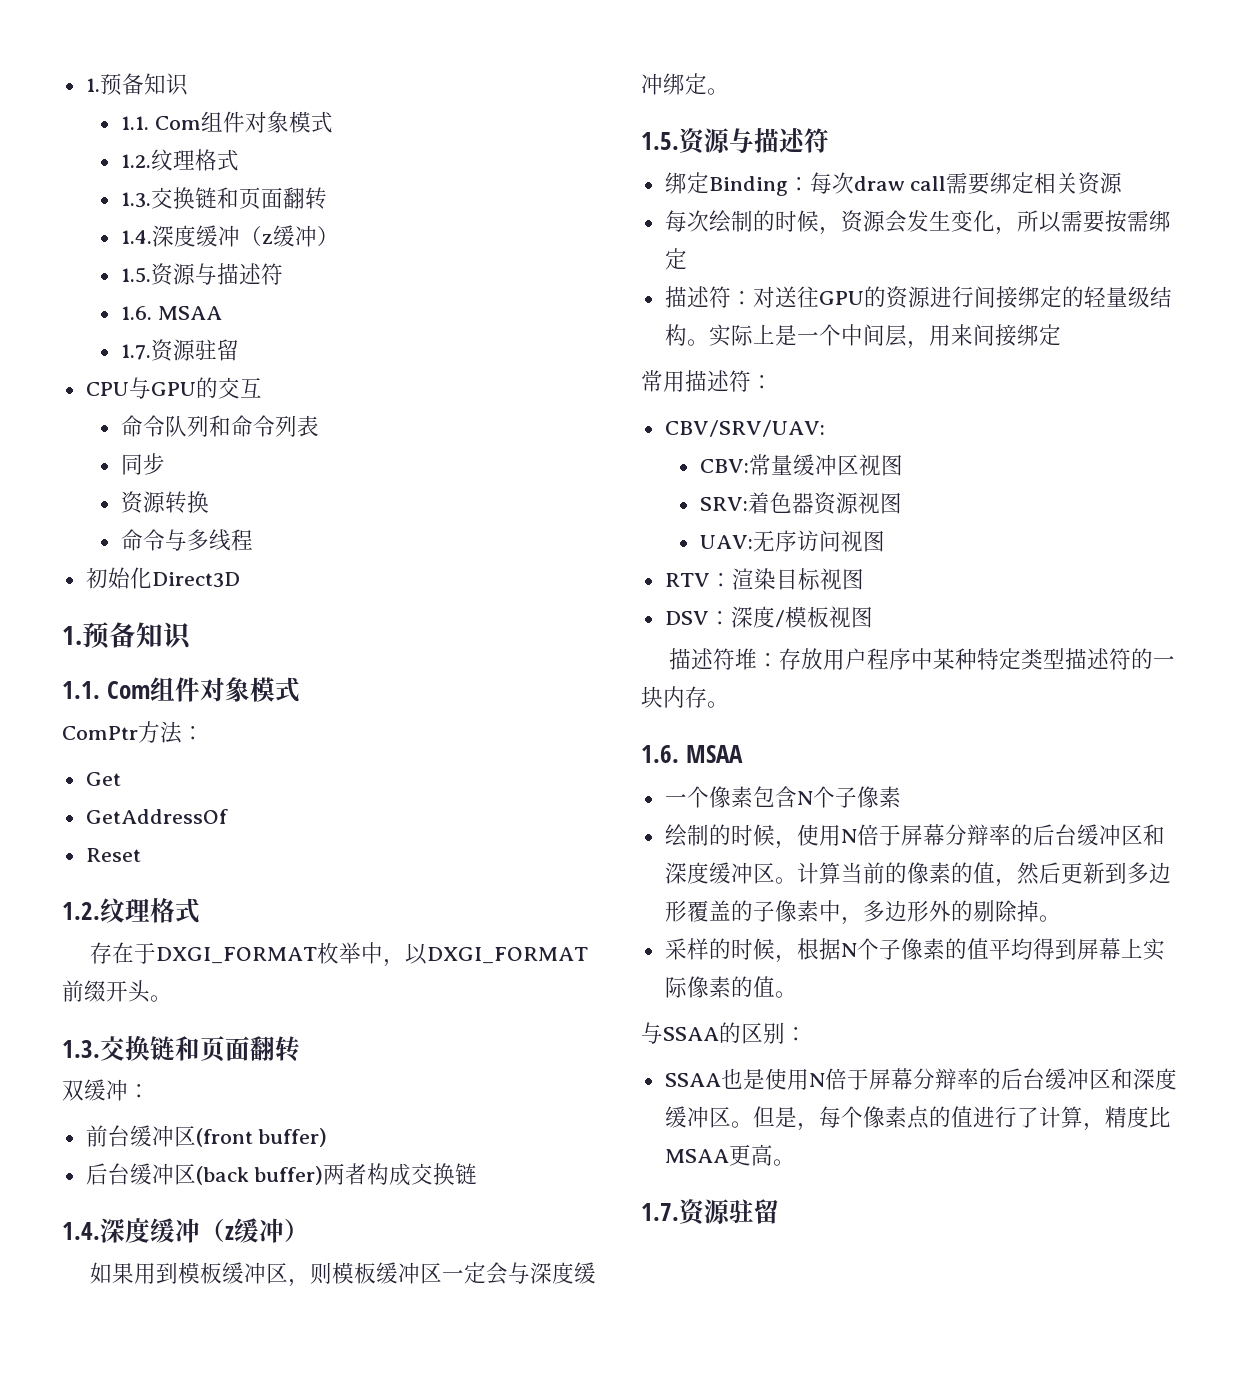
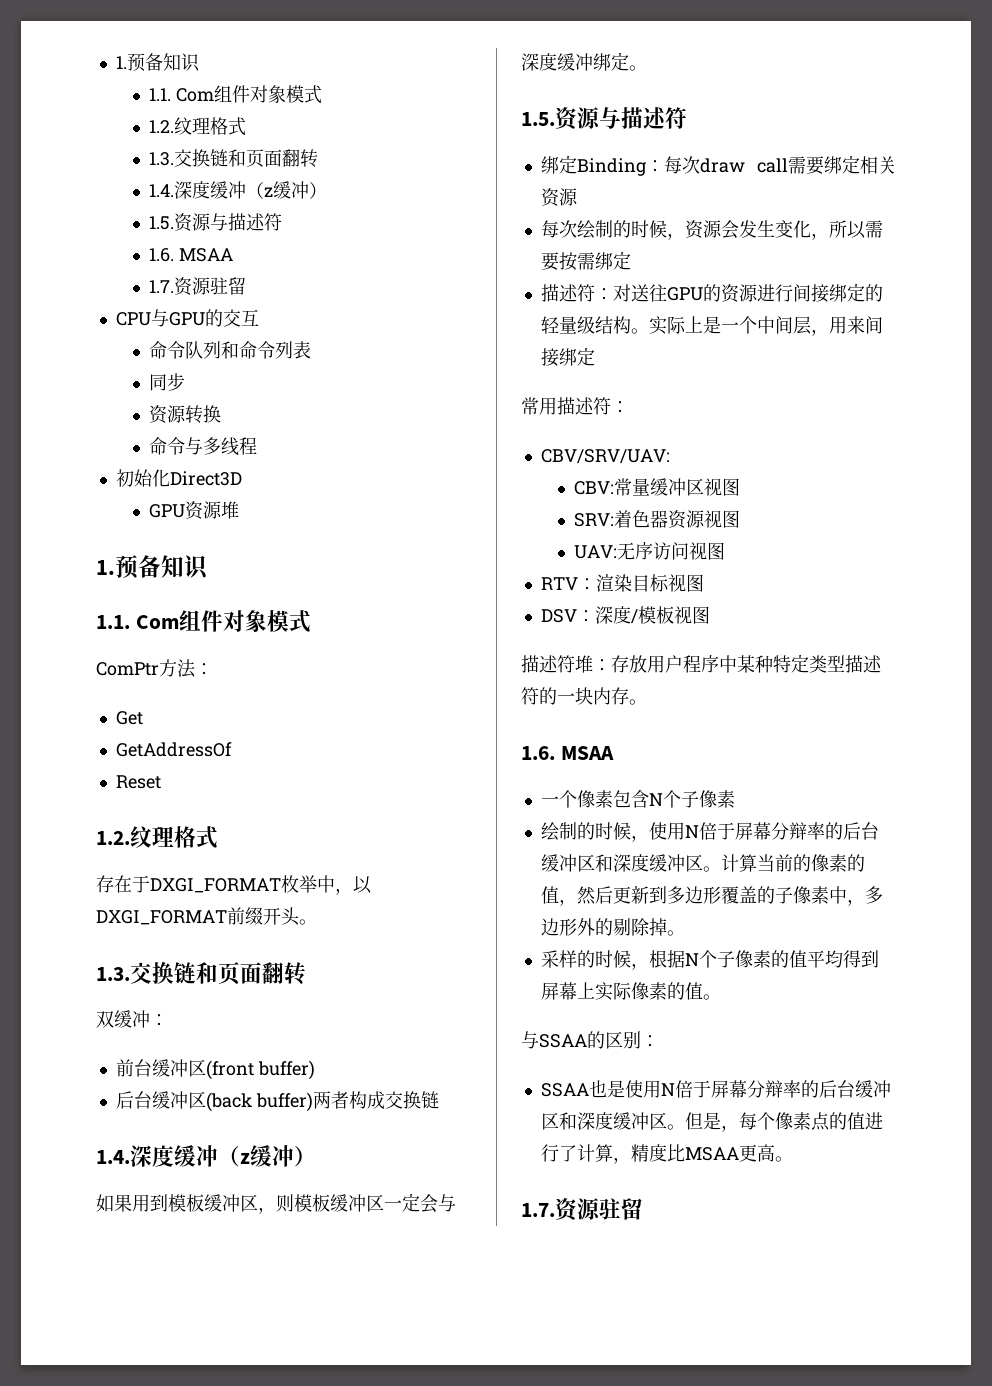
+ GPU资源堆

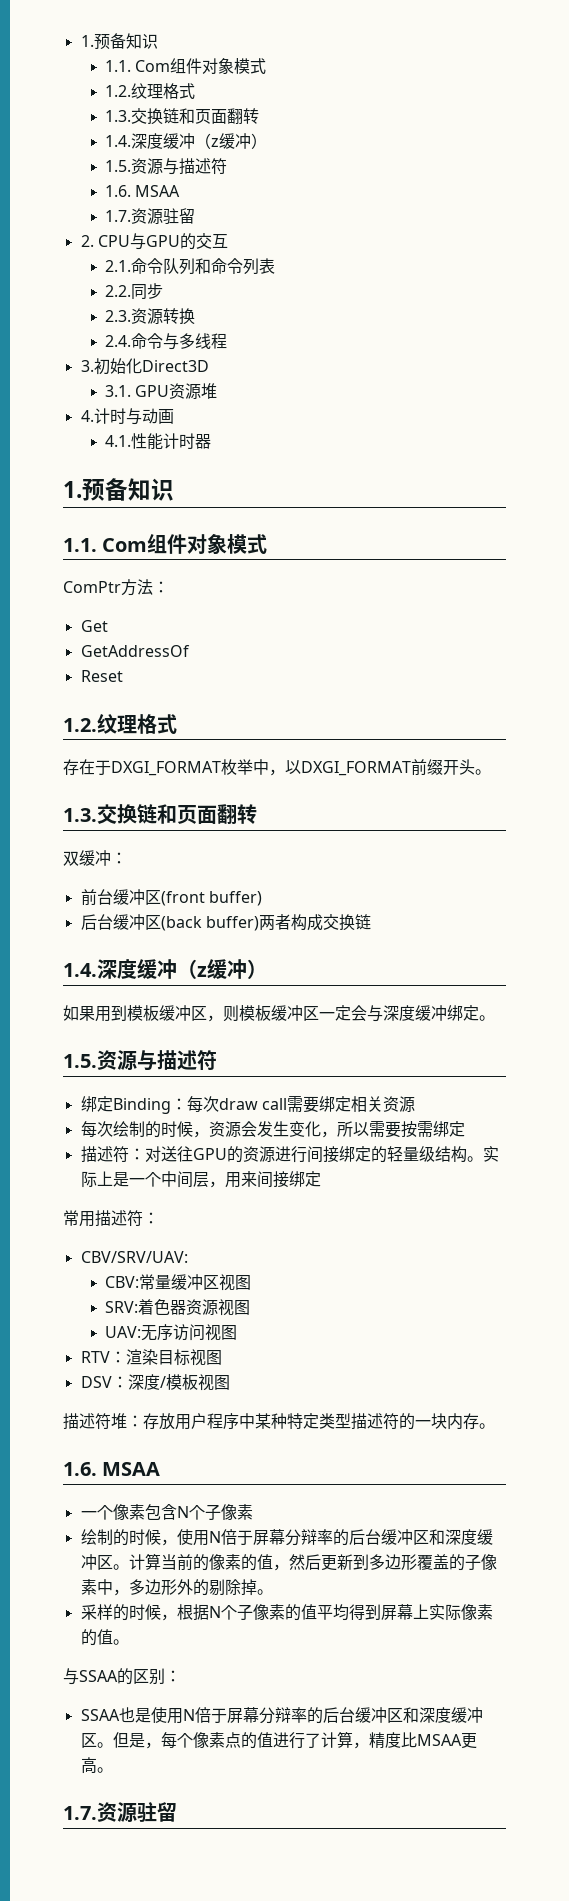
- CPU与GPU的交互
+ 2. CPU与GPU的交互
- 命令队列和命令列表
+ 2.1.命令队列和命令列表
- 同步
+ 2.2.同步
- 资源转换
+ 2.3.资源转换
- 命令与多线程
+ 2.4.命令与多线程
- 初始化Direct3D
+ 3.初始化Direct3D
- GPU资源堆
+ 3.1. GPU资源堆
+ 4.计时与动画
+ 4.1.性能计时器

